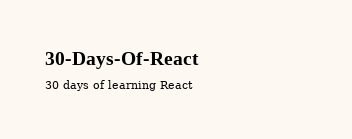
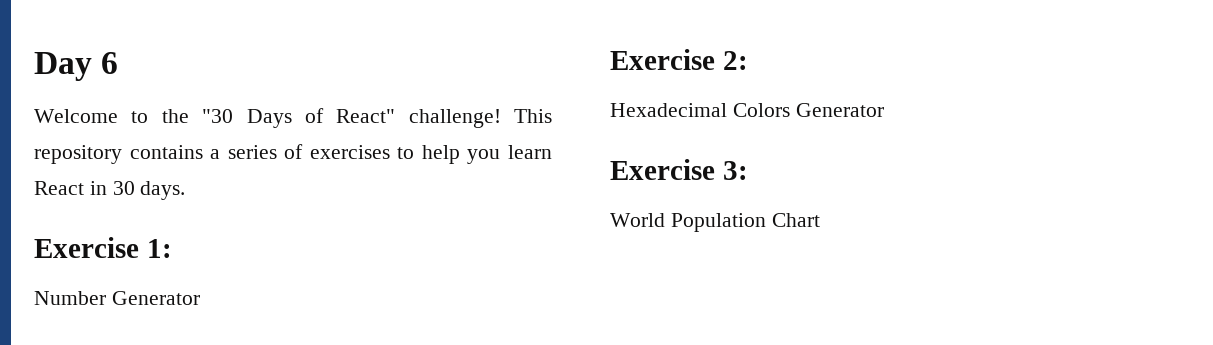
- 30-Days-Of-React
- 30 days of learning React
+ Day 6
+ Welcome to the "30 Days of React" challenge! This repository contains a series of exercises to help you learn React in 30 days.
+ Exercise 1:
+ Number Generator
+ Exercise 2:
+ Hexadecimal Colors Generator
+ Exercise 3:
+ World Population Chart

